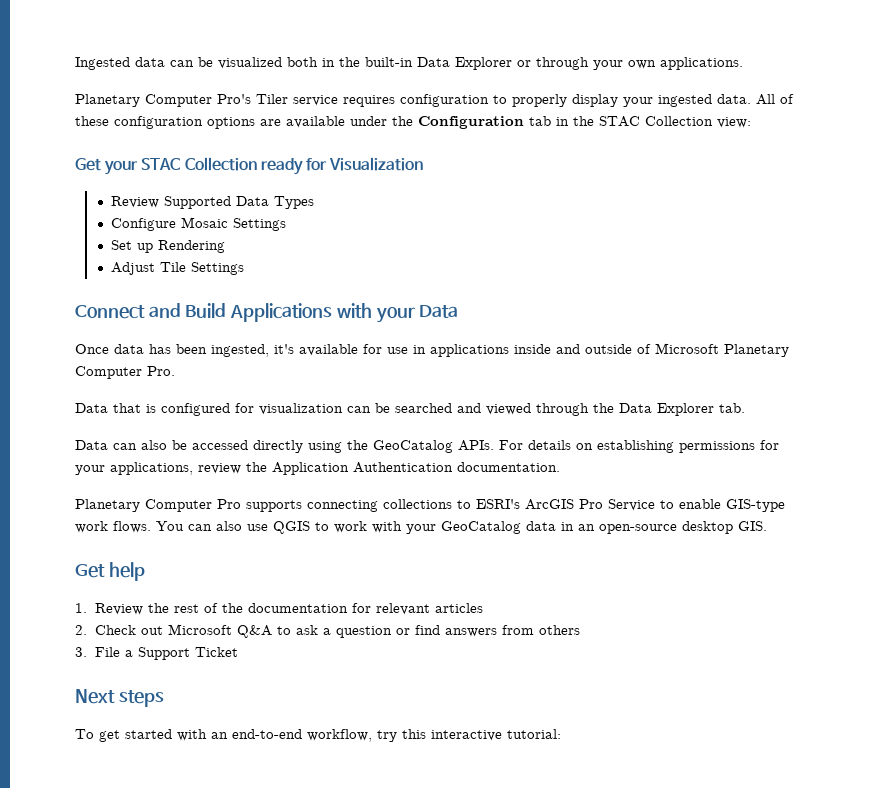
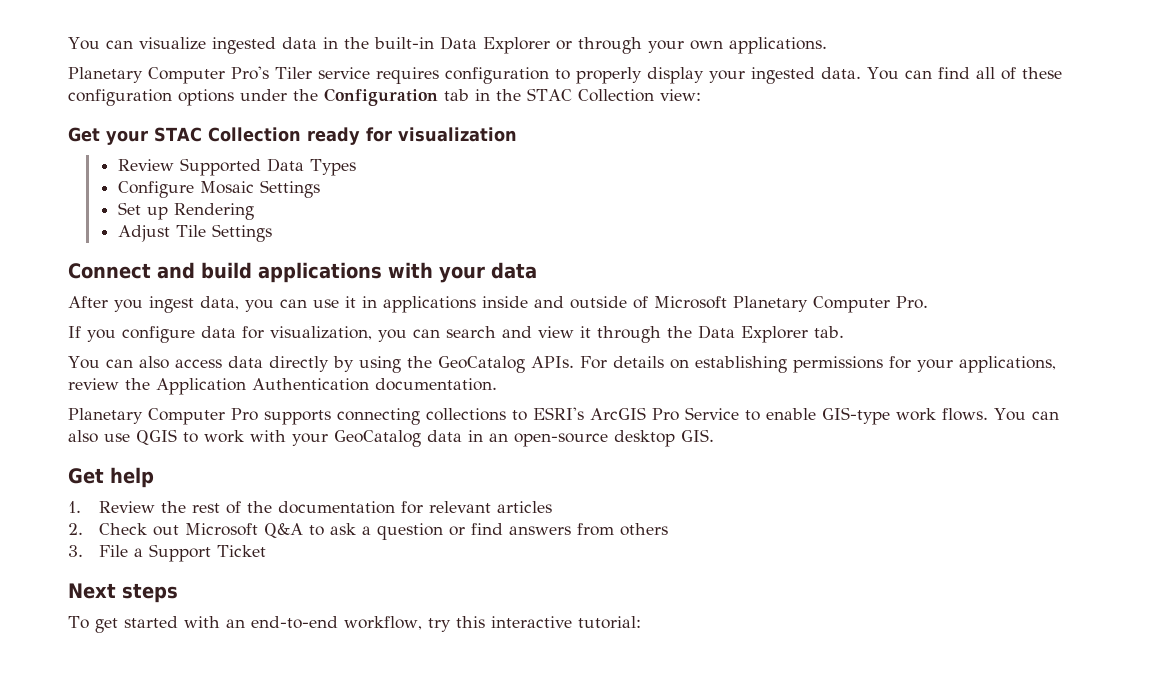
- Ingested data can be visualized both in the built-in Data Explorer or through your own applications.
+ You can visualize ingested data in the built-in Data Explorer or through your own applications.
- All of these configuration options are available under the Configuration tab in the STAC Collection view:
+ You can find all of these configuration options under the Configuration tab in the STAC Collection view:
- Get your STAC Collection ready for Visualization
+ Get your STAC Collection ready for visualization
- Connect and Build Applications with your Data
- Once data has been ingested, it's available for use in applications inside and outside of Microsoft Planetary Computer Pro.
+ Connect and build applications with your data
+ After you ingest data, you can use it in applications inside and outside of Microsoft Planetary Computer Pro.
- Data that is configured for visualization can be searched and viewed through the Data Explorer tab.
+ If you configure data for visualization, you can search and view it through the Data Explorer tab.
- Data can also be accessed directly using the GeoCatalog APIs.
+ You can also access data directly by using the GeoCatalog APIs.

